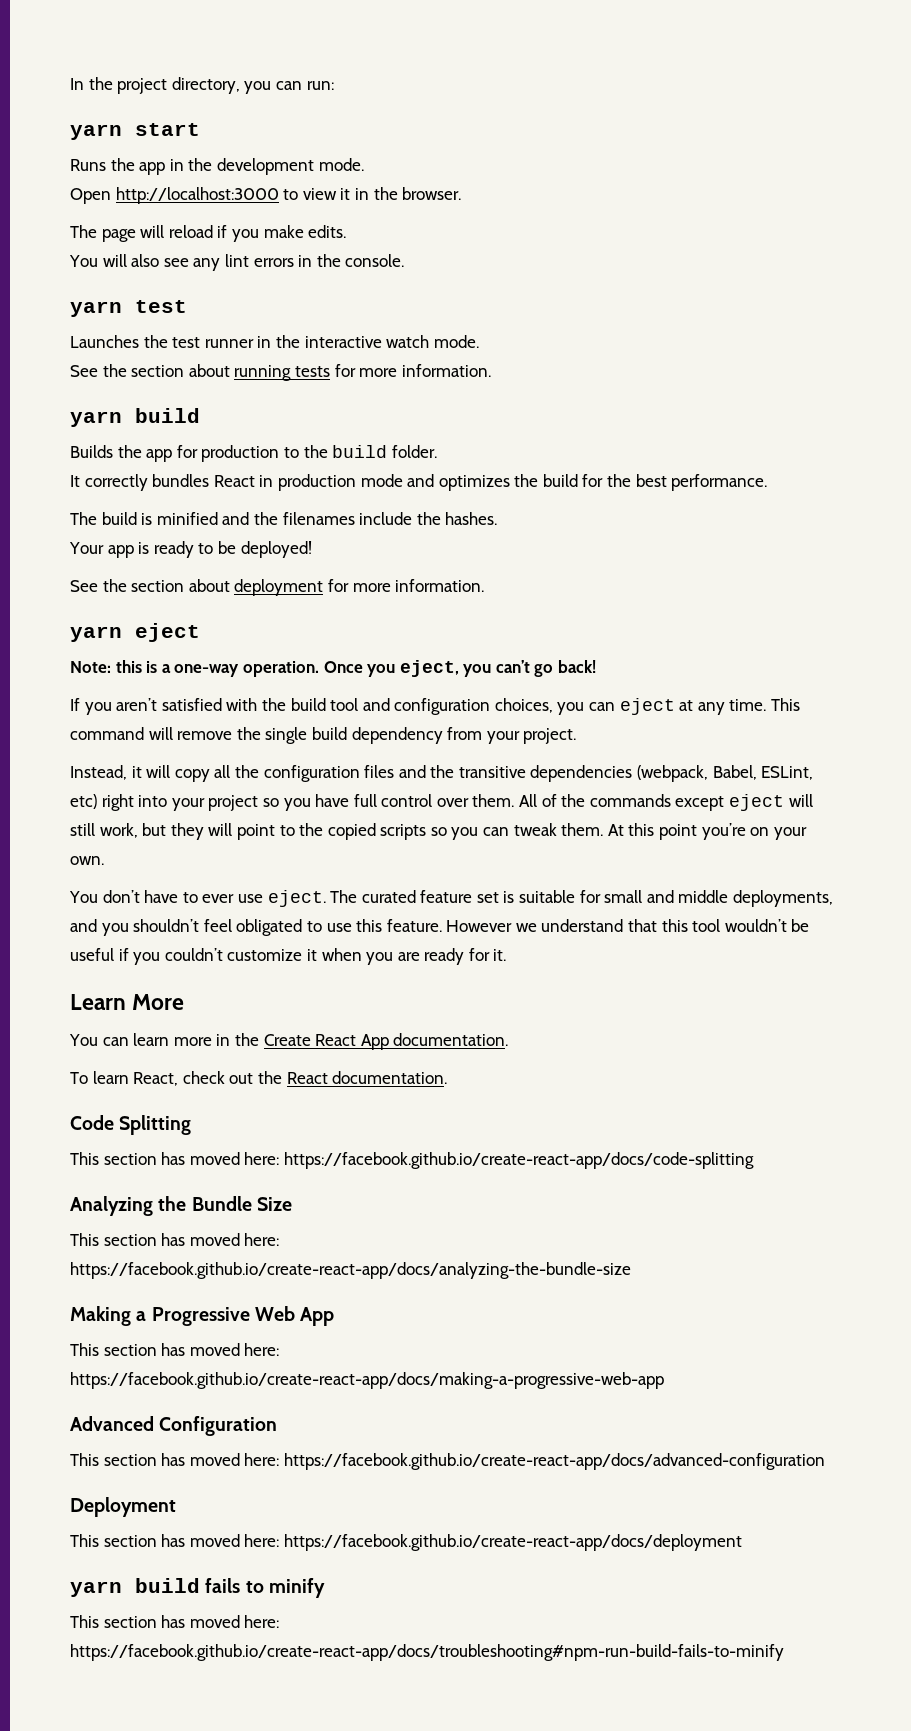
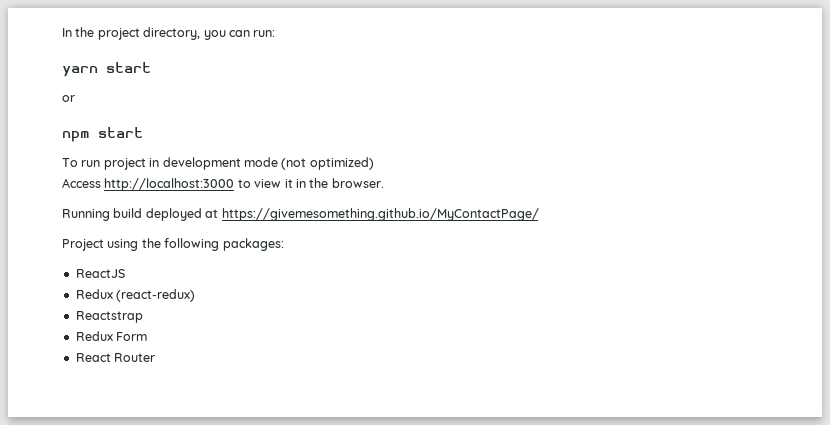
- Runs the app in the development mode.
- Open http://localhost:3000 to view it in the browser.
+ or
+ npm start
+ To run project in development mode (not optimized)
+ Access http://localhost:3000 to view it in the browser.
- The page will reload if you make edits.
- You will also see any lint errors in the console.
- yarn test
- Launches the test runner in the interactive watch mode.
- See the section about running tests for more information.
- yarn build
- Builds the app for production to the build folder.
- It correctly bundles React in production mode and optimizes the build for the best performance.
- The build is minified and the filenames include the hashes.
- Your app is ready to be deployed!
- See the section about deployment for more information.
- yarn eject
- Note: this is a one-way operation. Once you eject, you can’t go back!
- If you aren’t satisfied with the build tool and configuration choices, you can eject at any time. This command will remove the single build dependency from your project.
- Instead, it will copy all the configuration files and the transitive dependencies (webpack, Babel, ESLint, etc) right into your project so you have full control over them. All of the commands except eject will still work, but they will point to the copied scripts so you can tweak them. At this point you’re on your own.
- You don’t have to ever use eject. The curated feature set is suitable for small and middle deployments, and you shouldn’t feel obligated to use this feature. However we understand that this tool wouldn’t be useful if you couldn’t customize it when you are ready for it.
- Learn More
- You can learn more in the Create React App documentation.
- To learn React, check out the React documentation.
- Code Splitting
- This section has moved here: https://facebook.github.io/create-react-app/docs/code-splitting
- Analyzing the Bundle Size
- This section has moved here: https://facebook.github.io/create-react-app/docs/analyzing-the-bundle-size
- Making a Progressive Web App
- This section has moved here: https://facebook.github.io/create-react-app/docs/making-a-progressive-web-app
- Advanced Configuration
- This section has moved here: https://facebook.github.io/create-react-app/docs/advanced-configuration
- Deployment
- This section has moved here: https://facebook.github.io/create-react-app/docs/deployment
- yarn build fails to minify
- This section has moved here: https://facebook.github.io/create-react-app/docs/troubleshooting#npm-run-build-fails-to-minify
+ Running build deployed at https://givemesomething.github.io/MyContactPage/
+ Project using the following packages:
+ ReactJS
+ Redux (react-redux)
+ Reactstrap
+ Redux Form
+ React Router

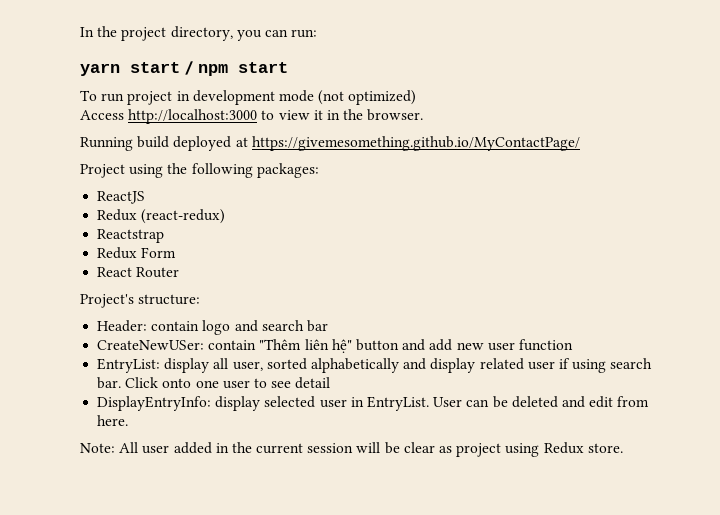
- yarn start
- or
- npm start
+ yarn start / npm start
+ Project's structure:
+ Header: contain logo and search bar
+ CreateNewUSer: contain "Thêm liên hệ" button and add new user function
+ EntryList: display all user, sorted alphabetically and display related user if using search bar. Click onto one user to see detail
+ DisplayEntryInfo: display selected user in EntryList. User can be deleted and edit from here.
+ Note: All user added in the current session will be clear as project using Redux store.

